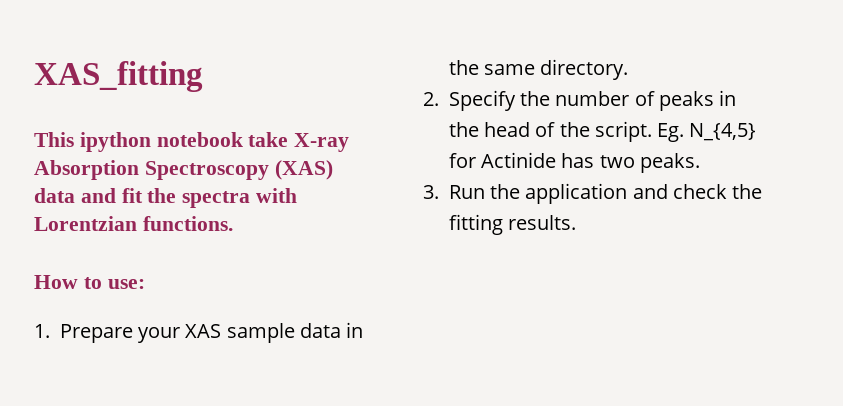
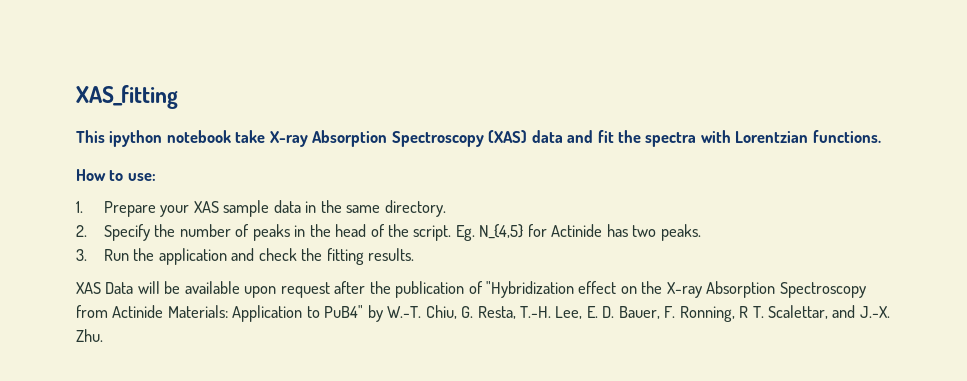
+ XAS Data will be available upon request after the publication of "Hybridization effect on the X-ray Absorption Spectroscopy from Actinide Materials: Application to PuB4" by W.-T. Chiu, G. Resta, T.-H. Lee, E. D. Bauer, F. Ronning, R T. Scalettar, and J.-X. Zhu.

